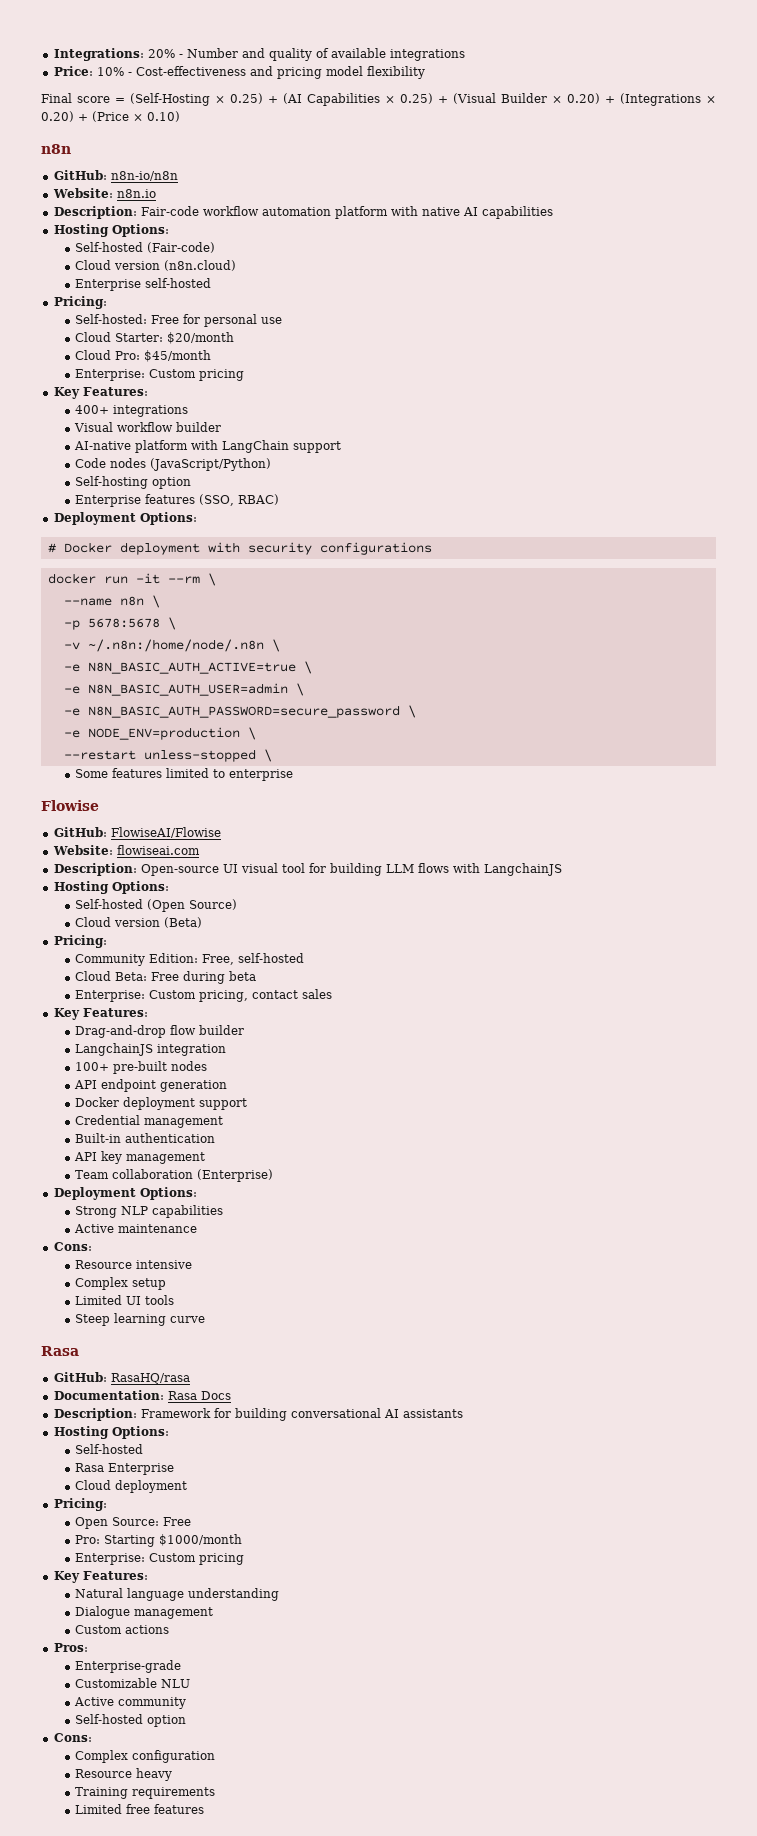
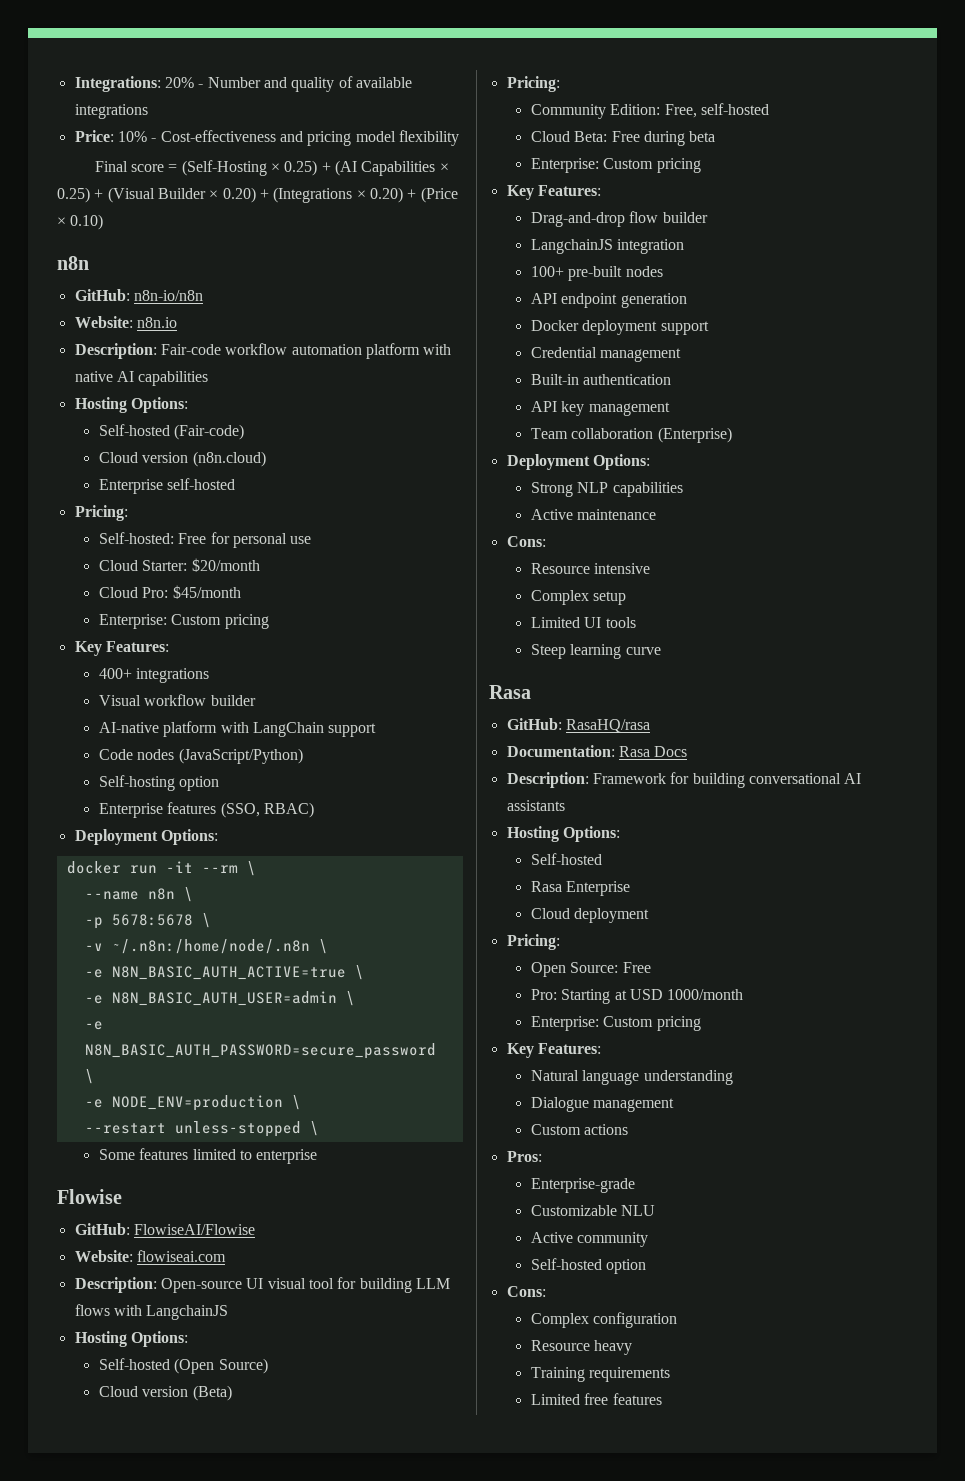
- # Docker deployment with security configurations
  Cloud Beta: Free during beta
- Enterprise: Custom pricing, contact sales
+ Enterprise: Custom pricing
- Pro: Starting $1000/month
+ Pro: Starting at USD 1000/month

